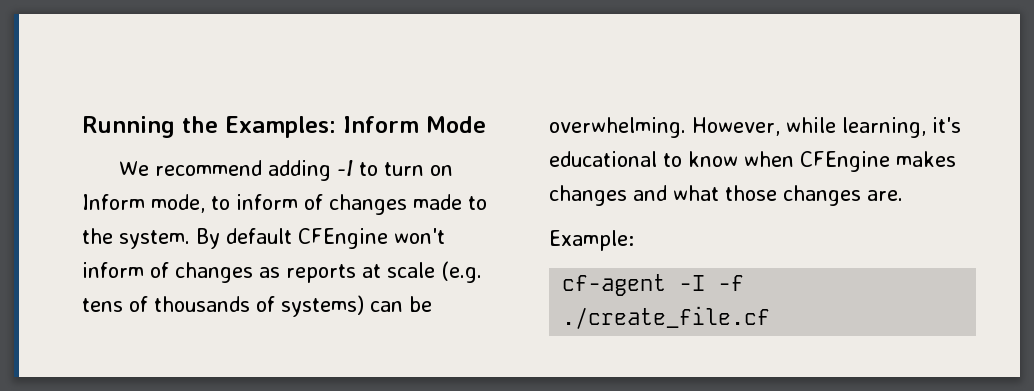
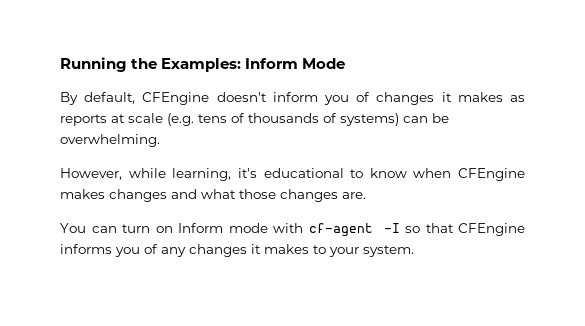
- We recommend adding -I to turn on Inform mode, to inform of changes made to the system. By default CFEngine won't inform of changes as reports at scale (e.g. tens of thousands of systems) can be overwhelming. However, while learning, it's educational to know when CFEngine makes changes and what those changes are.
+ By default, CFEngine doesn't inform you of changes it makes as reports at scale (e.g. tens of thousands of systems) can be overwhelming.
+ However, while learning, it's educational to know when CFEngine makes changes and what those changes are.
- Example:
- cf-agent -I -f ./create_file.cf
+ You can turn on Inform mode with cf-agent -I so that CFEngine informs you of any changes it makes to your system.

